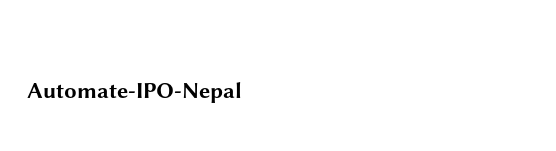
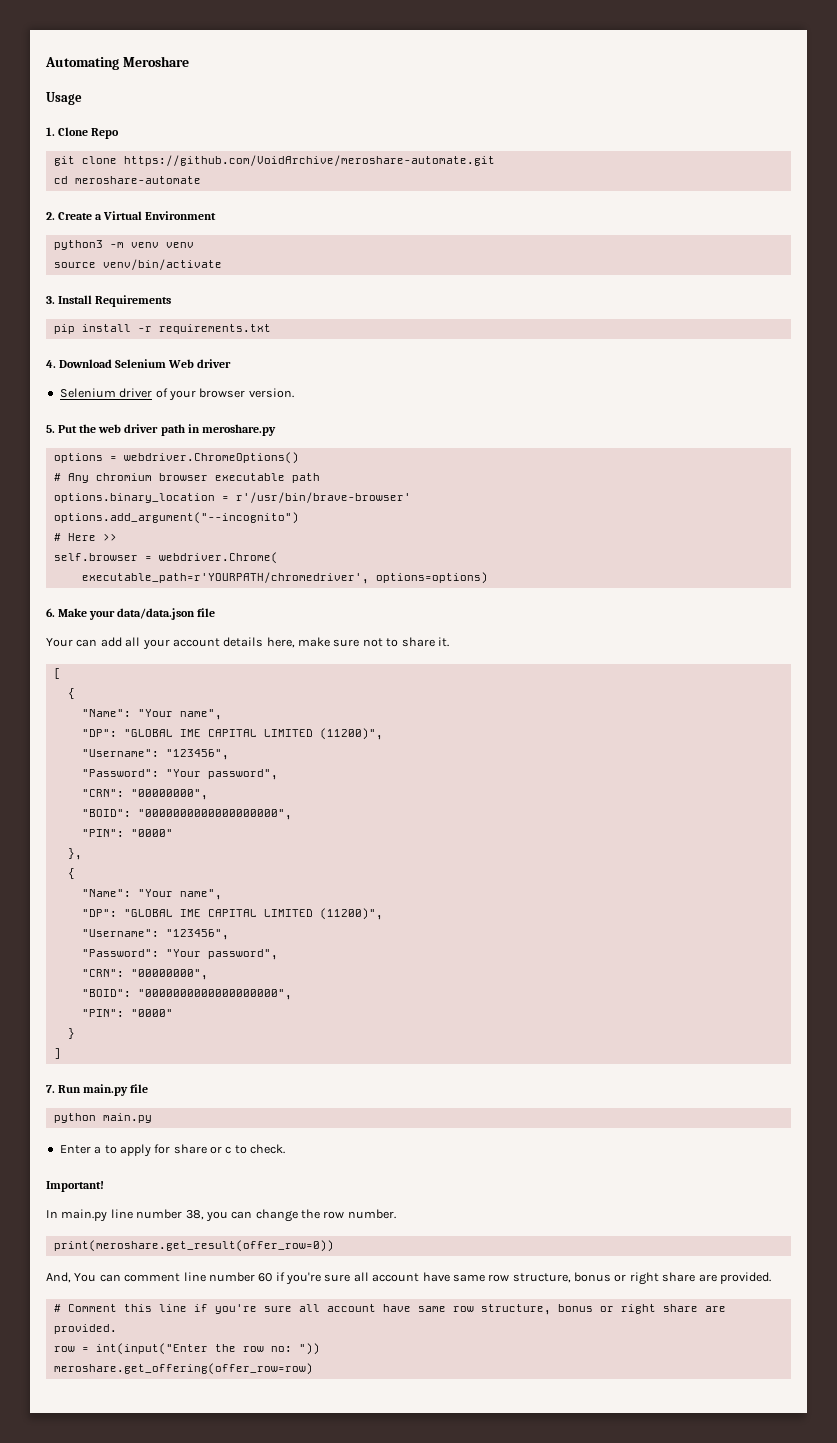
- Automate-IPO-Nepal
+ Automating Meroshare
+ Usage
+ 1. Clone Repo
+ git clone https://github.com/VoidArchive/meroshare-automate.git
+ cd meroshare-automate
+ 2. Create a Virtual Environment
+ python3 -m venv venv
+ source venv/bin/activate
+ 3. Install Requirements
+ pip install -r requirements.txt
+ 4. Download Selenium Web driver
+ Selenium driver of your browser version.
+ 5. Put the web driver path in meroshare.py
+ options = webdriver.ChromeOptions()
+ # Any chromium browser executable path
+ options.binary_location = r'/usr/bin/brave-browser'
+ options.add_argument("--incognito")
+ # Here >>
+ self.browser = webdriver.Chrome(
+ executable_path=r'YOURPATH/chromedriver', options=options)
+ 6. Make your data/data.json file
+ Your can add all your account details here, make sure not to share it.
+ [
+ {
+ "Name": "Your name",
+ "DP": "GLOBAL IME CAPITAL LIMITED (11200)",
+ "Username": "123456",
+ "Password": "Your password",
+ "CRN": "00000000",
+ "BOID": "0000000000000000000",
+ "PIN": "0000"
+ },
+ {
+ "Name": "Your name",
+ "DP": "GLOBAL IME CAPITAL LIMITED (11200)",
+ "Username": "123456",
+ "Password": "Your password",
+ "CRN": "00000000",
+ "BOID": "0000000000000000000",
+ "PIN": "0000"
+ }
+ ]
+ 7. Run main.py file
+ python main.py
+ Enter a to apply for share or c to check.
+ Important!
+ In main.py line number 38, you can change the row number.
+ print(meroshare.get_result(offer_row=0))
+ And, You can comment line number 60 if you're sure all account have same row structure, bonus or right share are provided.
+ # Comment this line if you're sure all account have same row structure, bonus or right share are provided.
+ row = int(input("Enter the row no: "))
+ meroshare.get_offering(offer_row=row)

